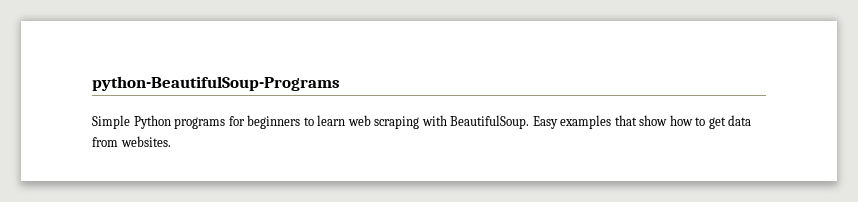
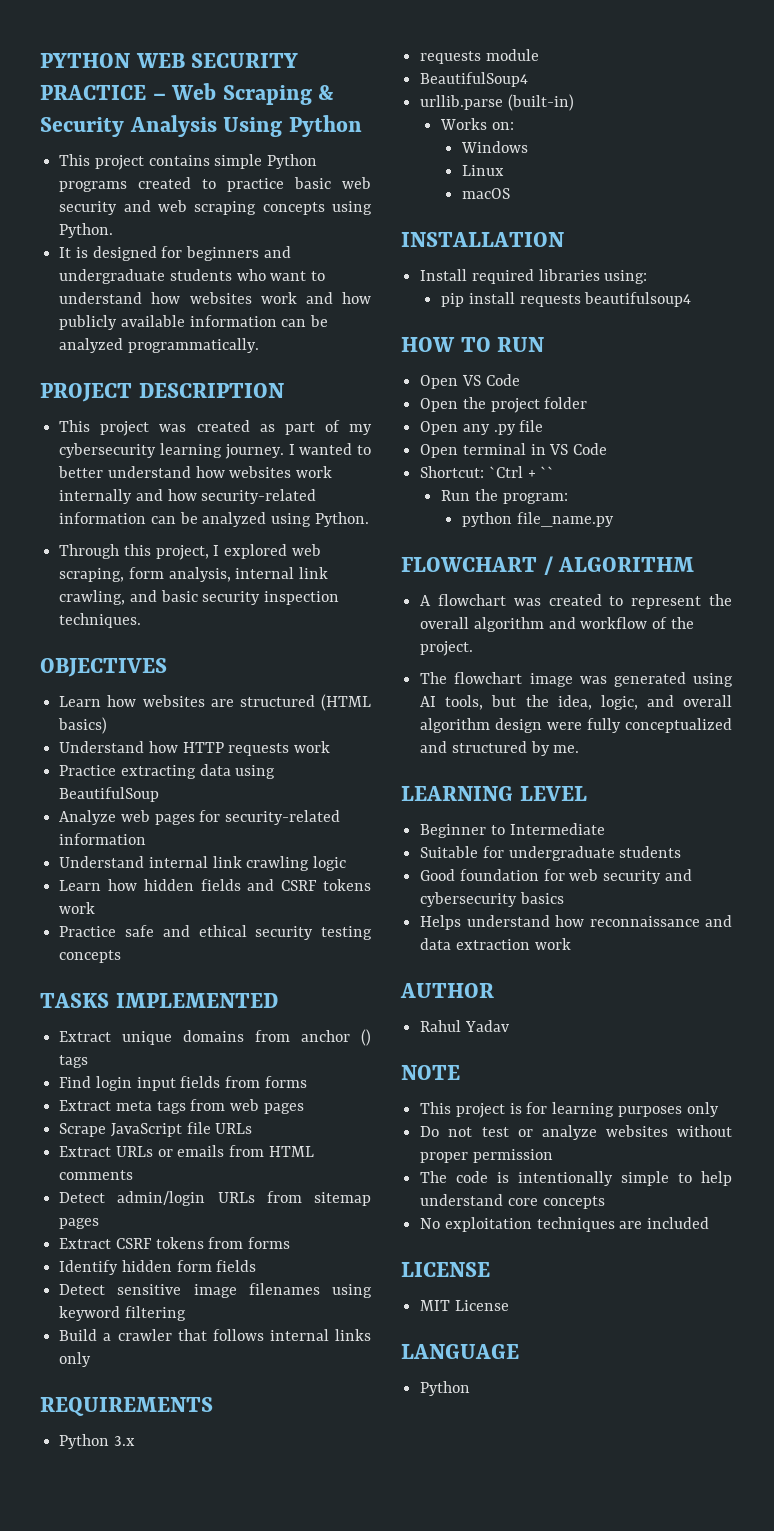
- python-BeautifulSoup-Programs
- Simple Python programs for beginners to learn web scraping with BeautifulSoup. Easy examples that show how to get data from websites.
+ PYTHON WEB SECURITY PRACTICE – Web Scraping & Security Analysis Using Python
+ This project contains simple Python programs created to practice basic web security and web scraping concepts using Python.
+ It is designed for beginners and undergraduate students who want to understand how websites work and how publicly available information can be analyzed programmatically.
+ PROJECT DESCRIPTION
+ This project was created as part of my cybersecurity learning journey. I wanted to better understand how websites work internally and how security-related information can be analyzed using Python.
+ Through this project, I explored web scraping, form analysis, internal link crawling, and basic security inspection techniques.
+ OBJECTIVES
+ Learn how websites are structured (HTML basics)
+ Understand how HTTP requests work
+ Practice extracting data using BeautifulSoup
+ Analyze web pages for security-related information
+ Understand internal link crawling logic
+ Learn how hidden fields and CSRF tokens work
+ Practice safe and ethical security testing concepts
+ TASKS IMPLEMENTED
+ Extract unique domains from anchor () tags
+ Find login input fields from forms
+ Extract meta tags from web pages
+ Scrape JavaScript file URLs
+ Extract URLs or emails from HTML comments
+ Detect admin/login URLs from sitemap pages
+ Extract CSRF tokens from forms
+ Identify hidden form fields
+ Detect sensitive image filenames using keyword filtering
+ Build a crawler that follows internal links only
+ REQUIREMENTS
+ Python 3.x
+ requests module
+ BeautifulSoup4
+ urllib.parse (built-in)
+ Works on:
+ Windows
+ Linux
+ macOS
+ INSTALLATION
+ Install required libraries using:
+ pip install requests beautifulsoup4
+ HOW TO RUN
+ Open VS Code
+ Open the project folder
+ Open any .py file
+ Open terminal in VS Code
+ Shortcut: `Ctrl + ``
+ Run the program:
+ python file_name.py
+ FLOWCHART / ALGORITHM
+ A flowchart was created to represent the overall algorithm and workflow of the project.
+ The flowchart image was generated using AI tools, but the idea, logic, and overall algorithm design were fully conceptualized and structured by me.
+ LEARNING LEVEL
+ Beginner to Intermediate
+ Suitable for undergraduate students
+ Good foundation for web security and cybersecurity basics
+ Helps understand how reconnaissance and data extraction work
+ AUTHOR
+ Rahul Yadav
+ NOTE
+ This project is for learning purposes only
+ Do not test or analyze websites without proper permission
+ The code is intentionally simple to help understand core concepts
+ No exploitation techniques are included
+ LICENSE
+ MIT License
+ LANGUAGE
+ Python

